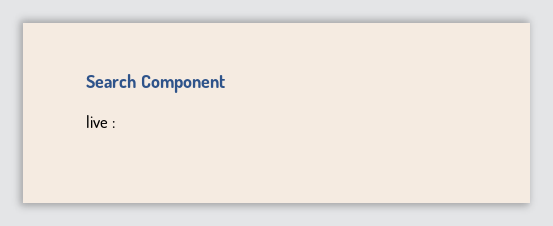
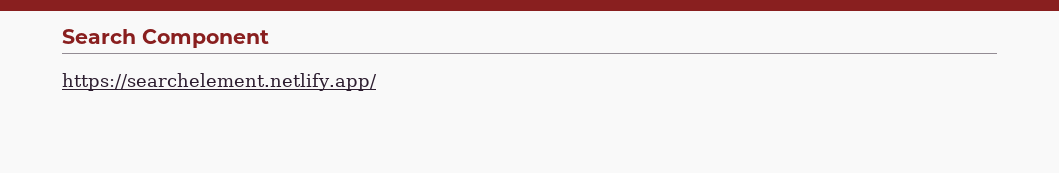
- live :
+ https://searchelement.netlify.app/

